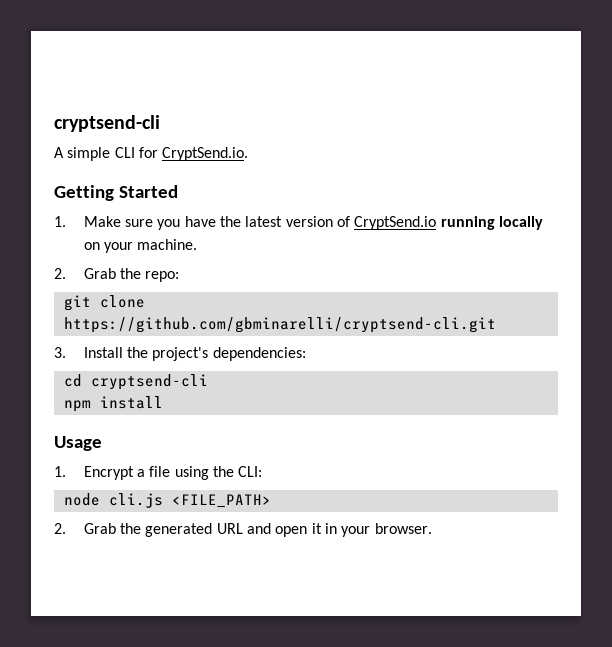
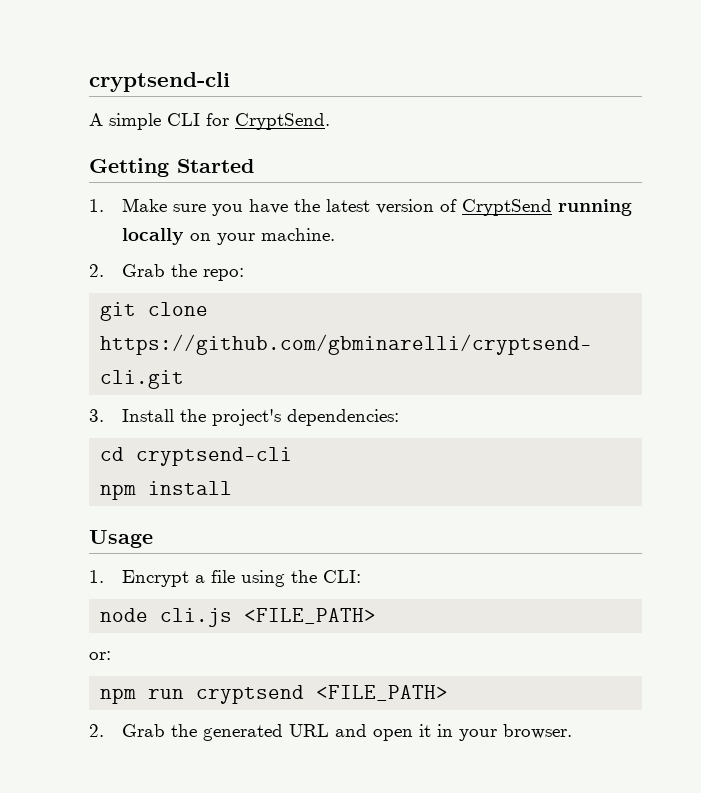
- A simple CLI for CryptSend.io.
+ A simple CLI for CryptSend.
- 1. Make sure you have the latest version of CryptSend.io running locally on your machine.
+ 1. Make sure you have the latest version of CryptSend running locally on your machine.
+ or:
+ npm run cryptsend <FILE_PATH>

